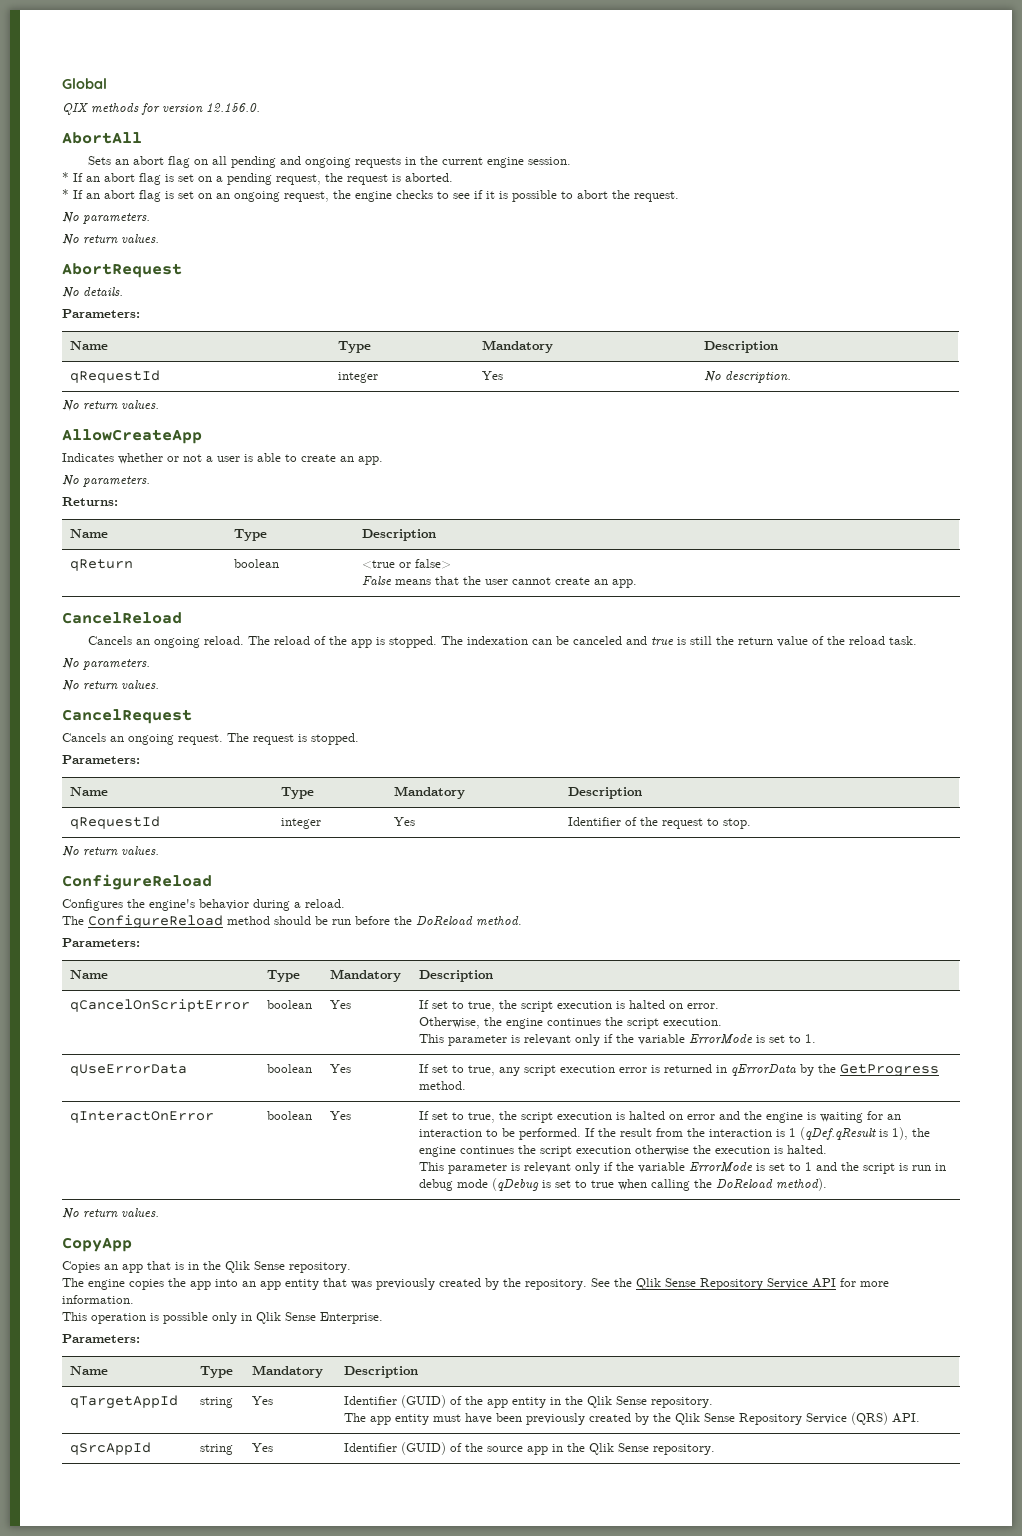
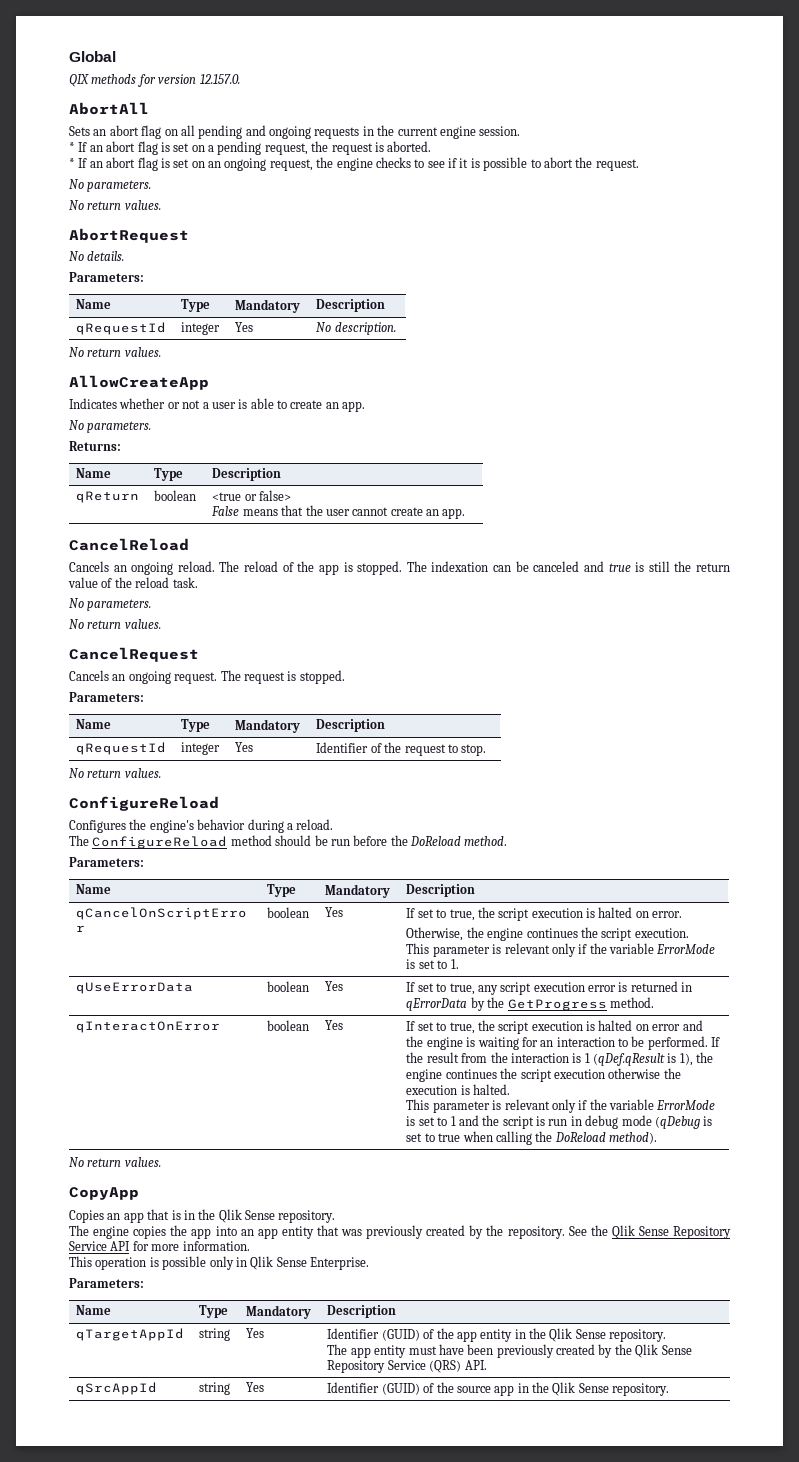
- QIX methods for version 12.156.0.
+ QIX methods for version 12.157.0.

